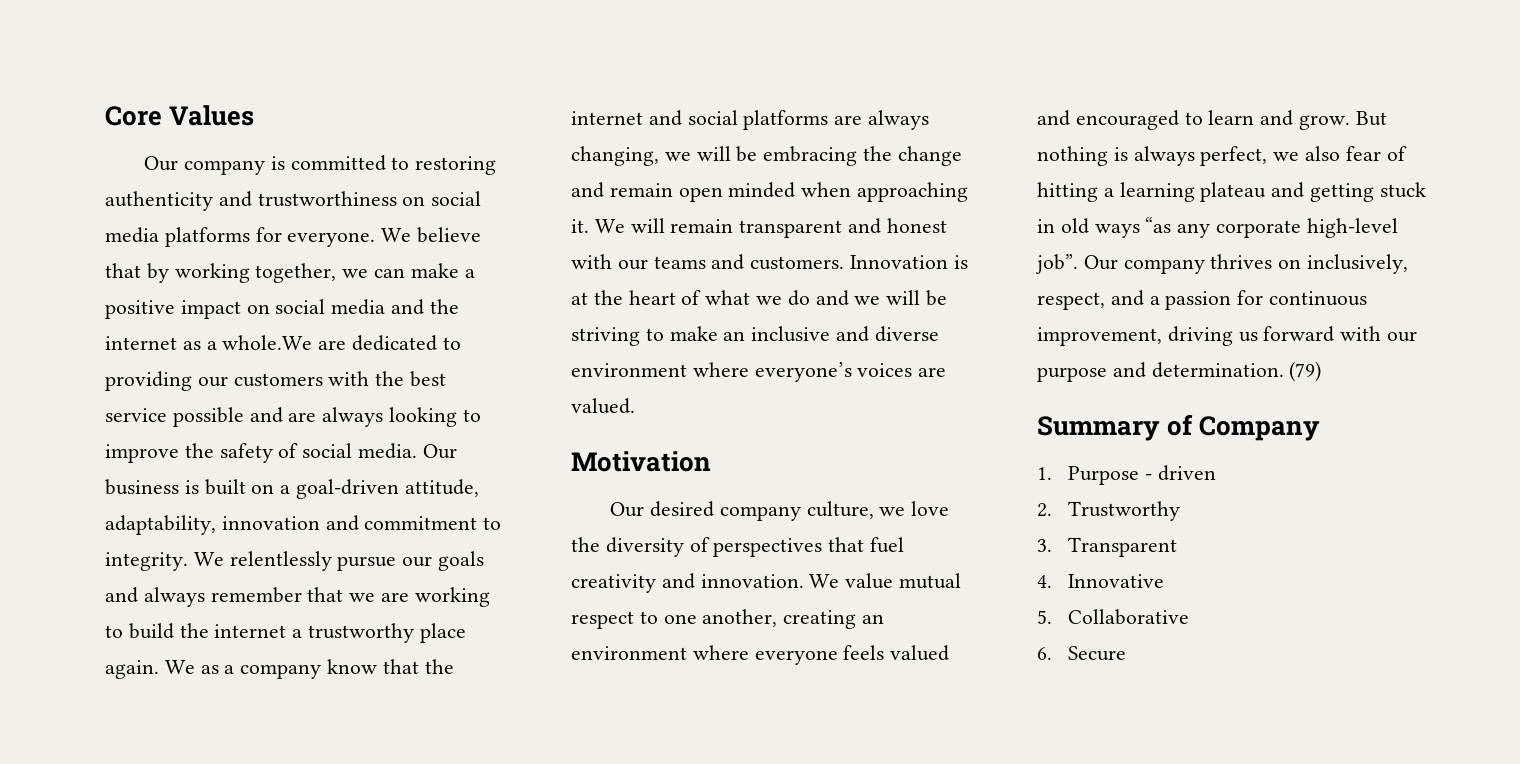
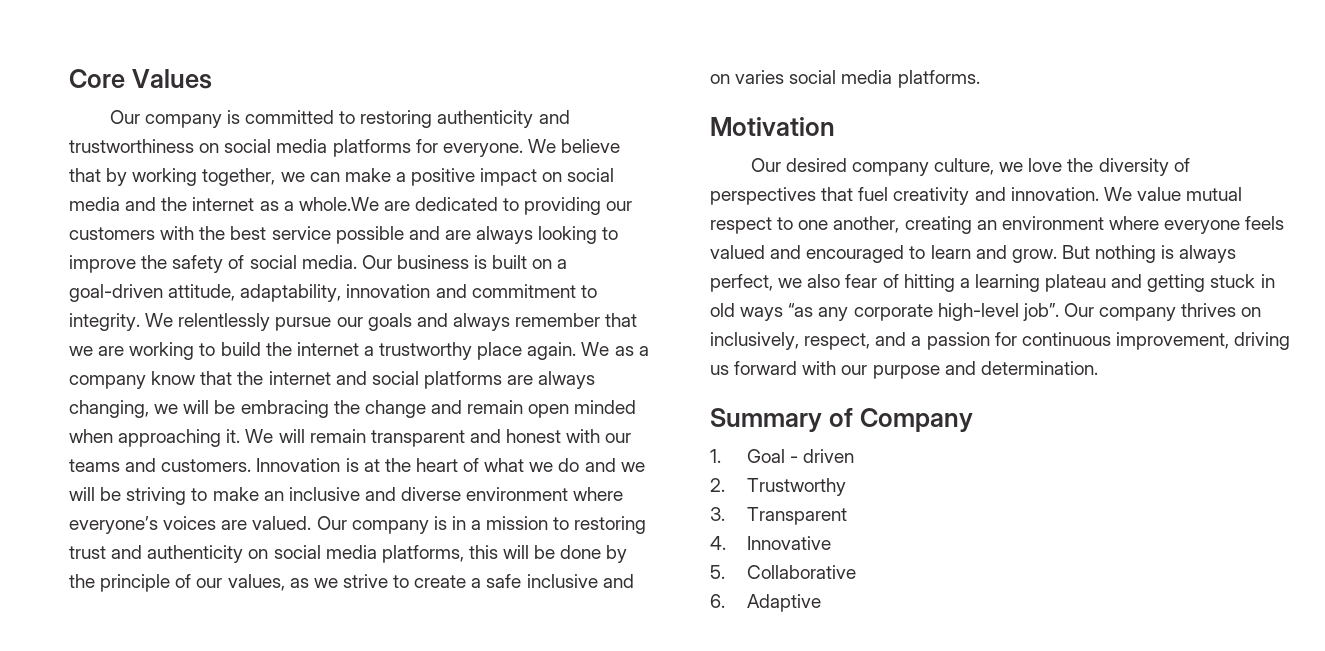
+ Our company is in a mission to restoring trust and authenticity on social media platforms, this will be done by the principle of our values, as we strive to create a safe inclusive and on varies social media platforms.
- (79)
- 1. Purpose - driven
+ 1. Goal - driven
- 6. Secure
+ 6. Adaptive

